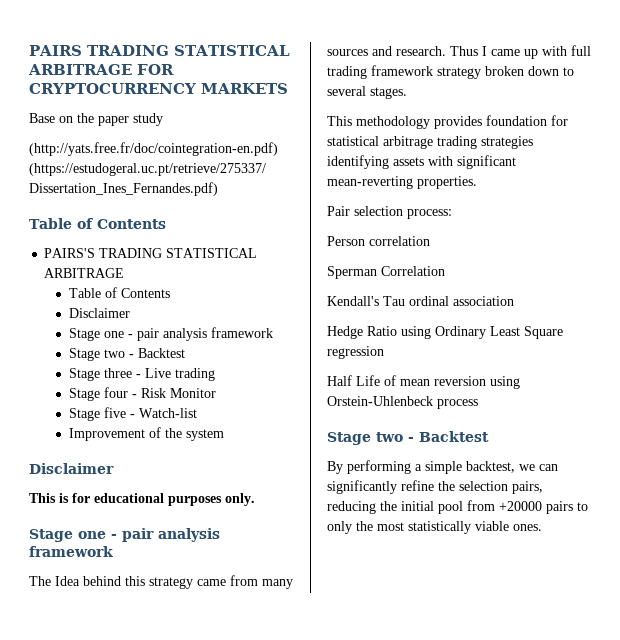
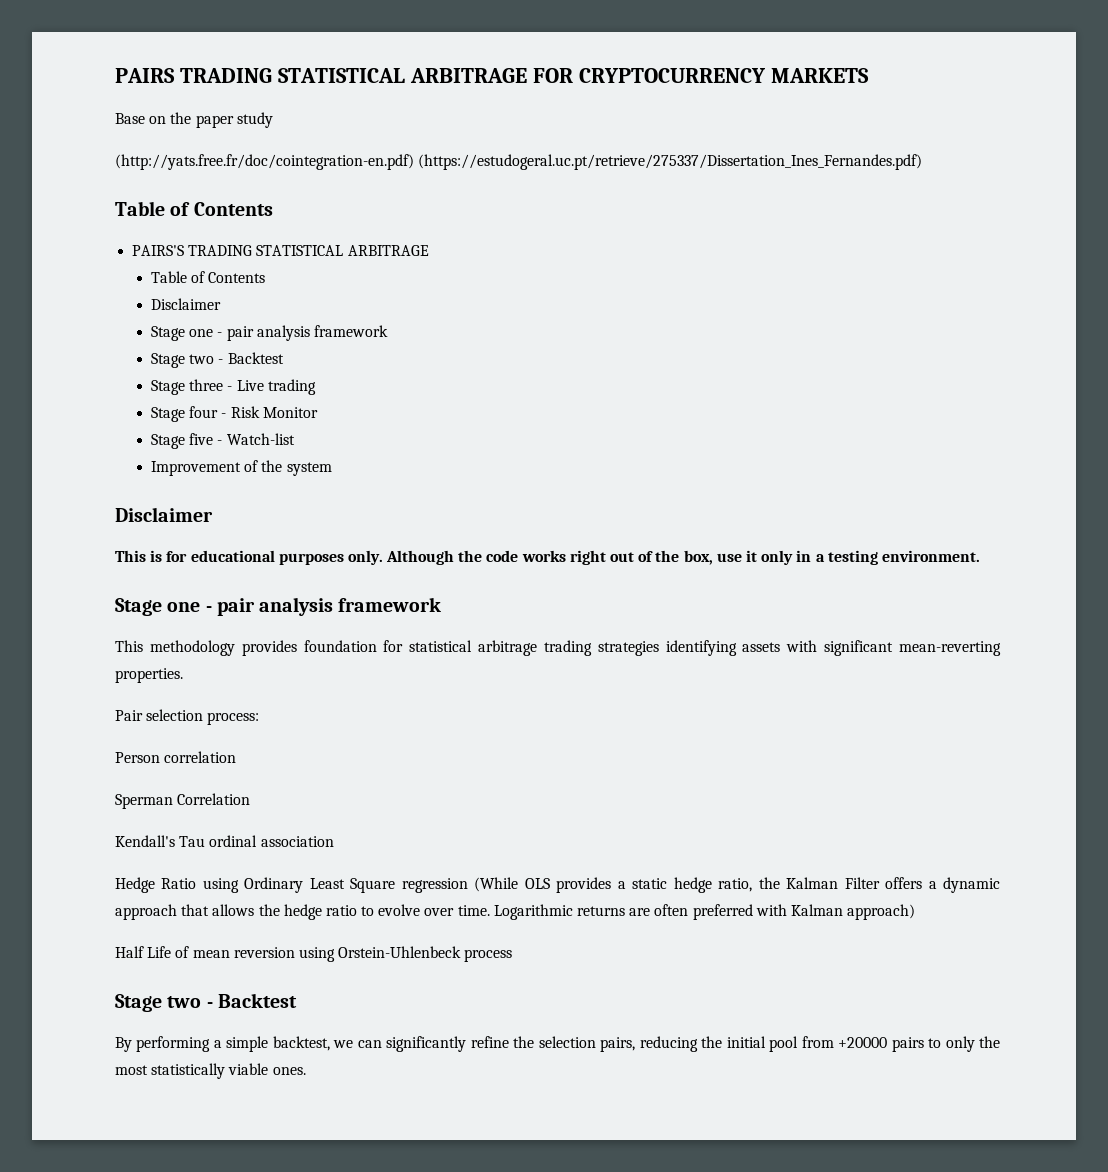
- This is for educational purposes only.
+ This is for educational purposes only. Although the code works right out of the box, use it only in a testing environment.
  Stage one - pair analysis framework
- The Idea behind this strategy came from many sources and research. Thus I came up with full trading framework strategy broken down to several stages.
- Hedge Ratio using Ordinary Least Square regression
+ Hedge Ratio using Ordinary Least Square regression (While OLS provides a static hedge ratio, the Kalman Filter offers a dynamic approach that allows the hedge ratio to evolve over time. Logarithmic returns are often preferred with Kalman approach)

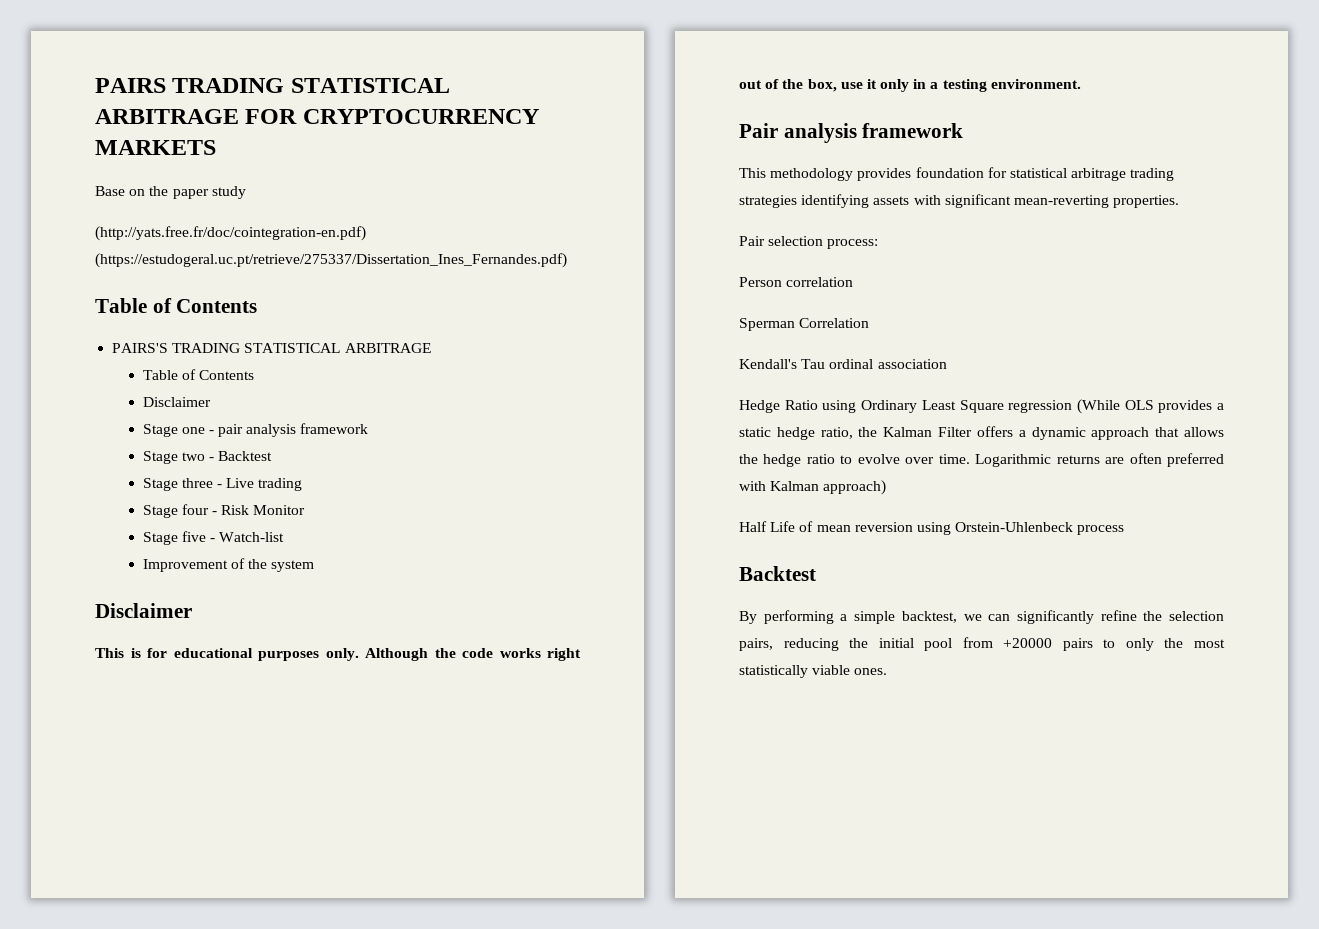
  Although the code works right out of the box, use it only in a testing environment.
- Stage one - pair analysis framework
+ Pair analysis framework
  Half Life of mean reversion using Orstein-Uhlenbeck process
- Stage two - Backtest
+ Backtest

